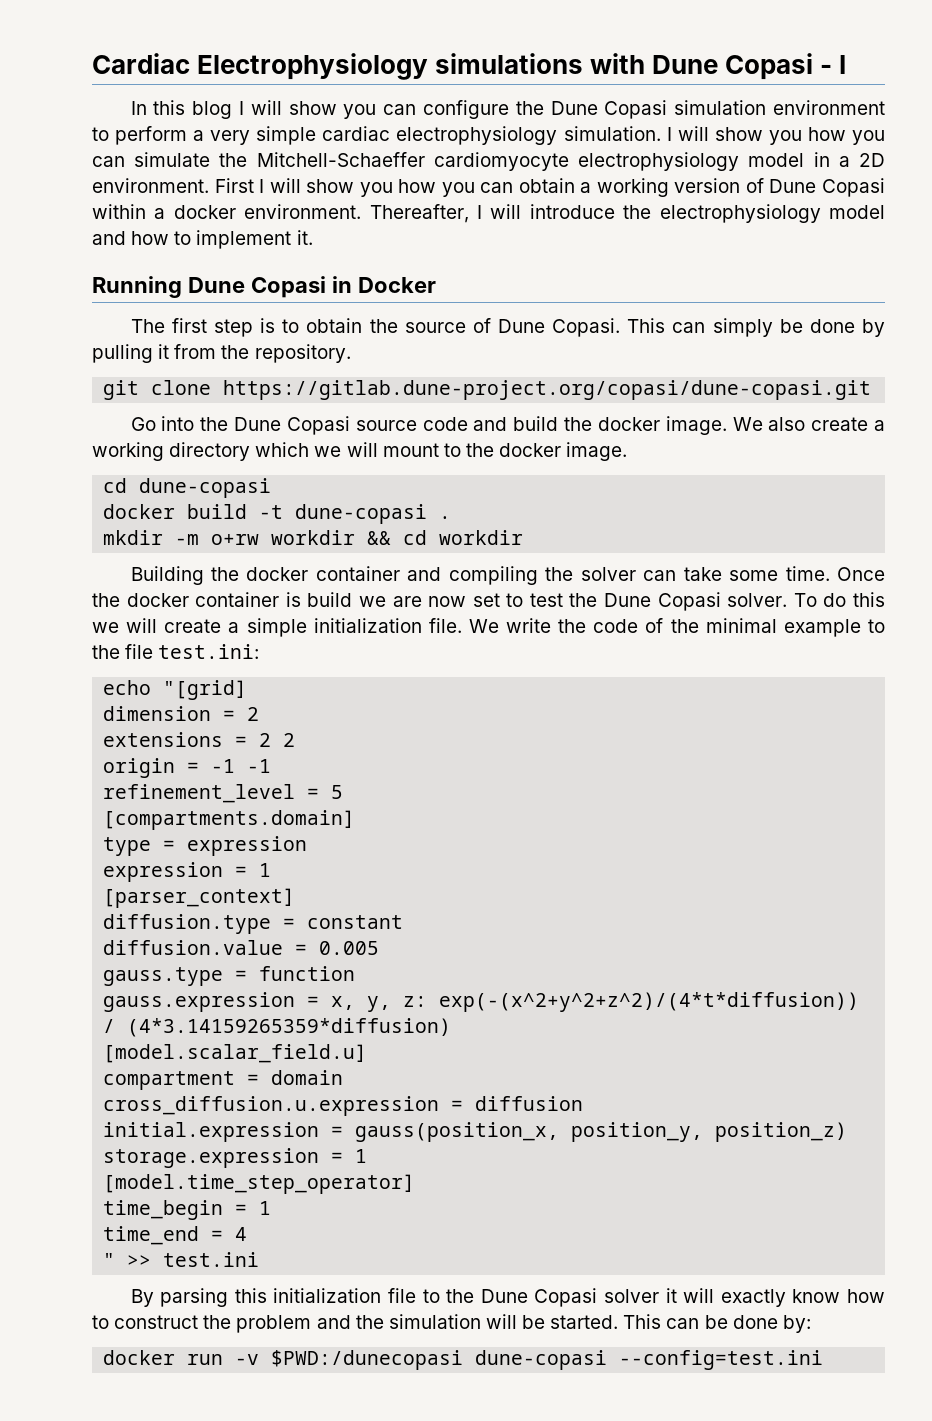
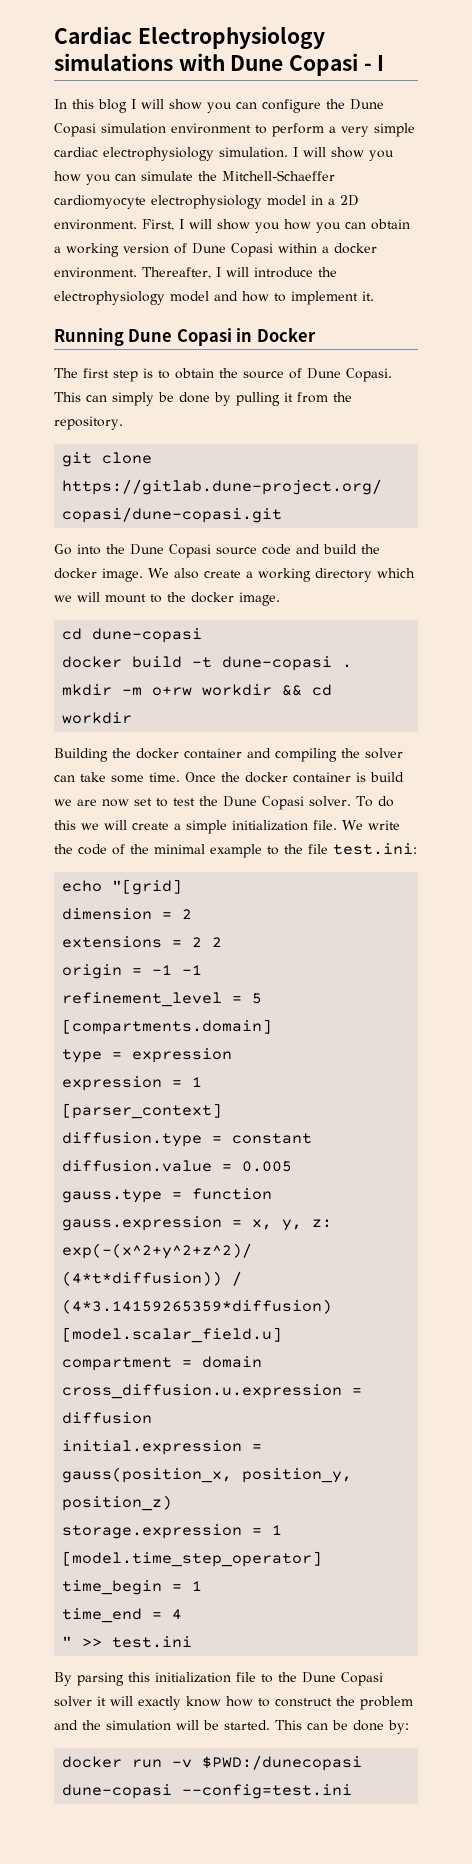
- First I will show you how you can obtain a working version of Dune Copasi within a docker environment.
+ First, I will show you how you can obtain a working version of Dune Copasi within a docker environment.

